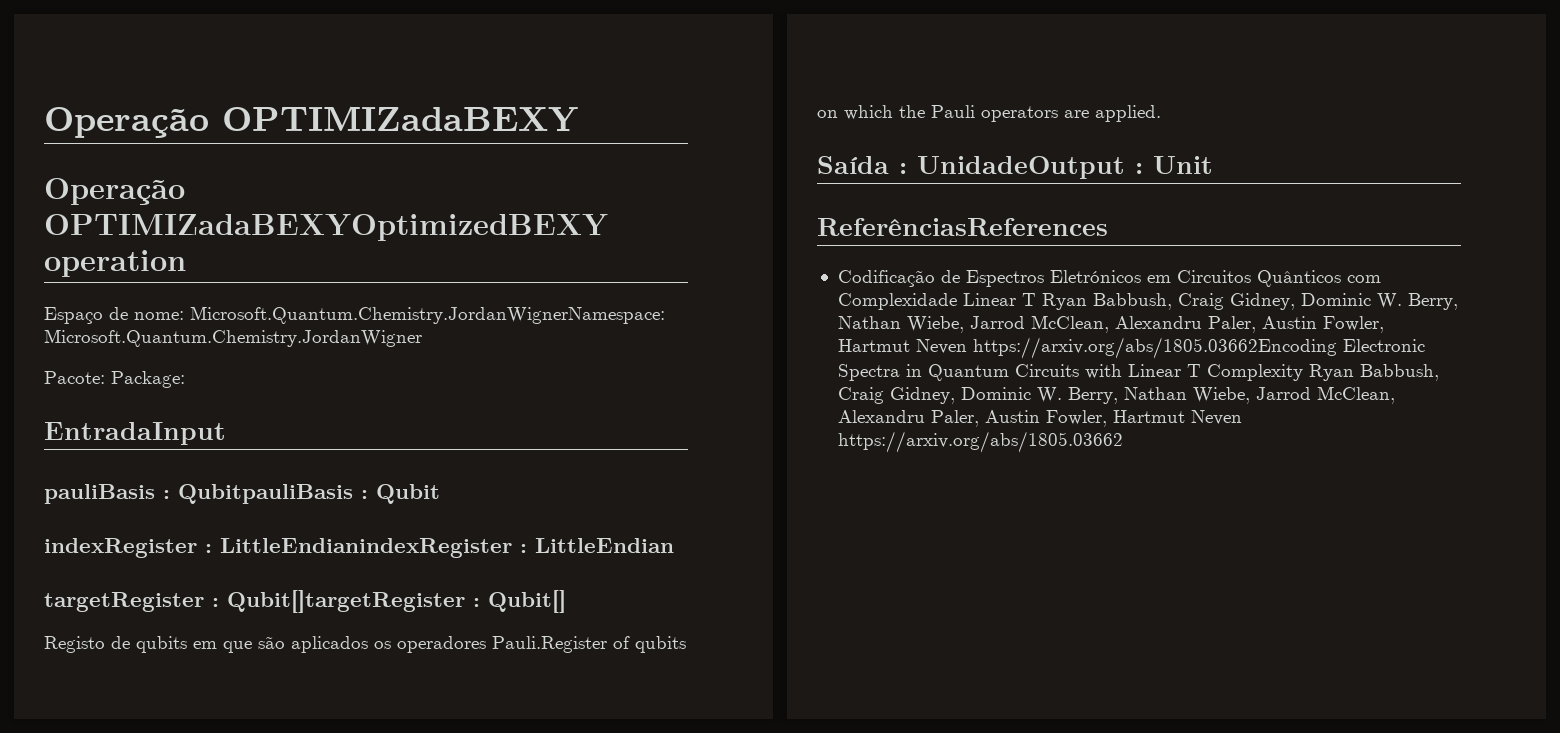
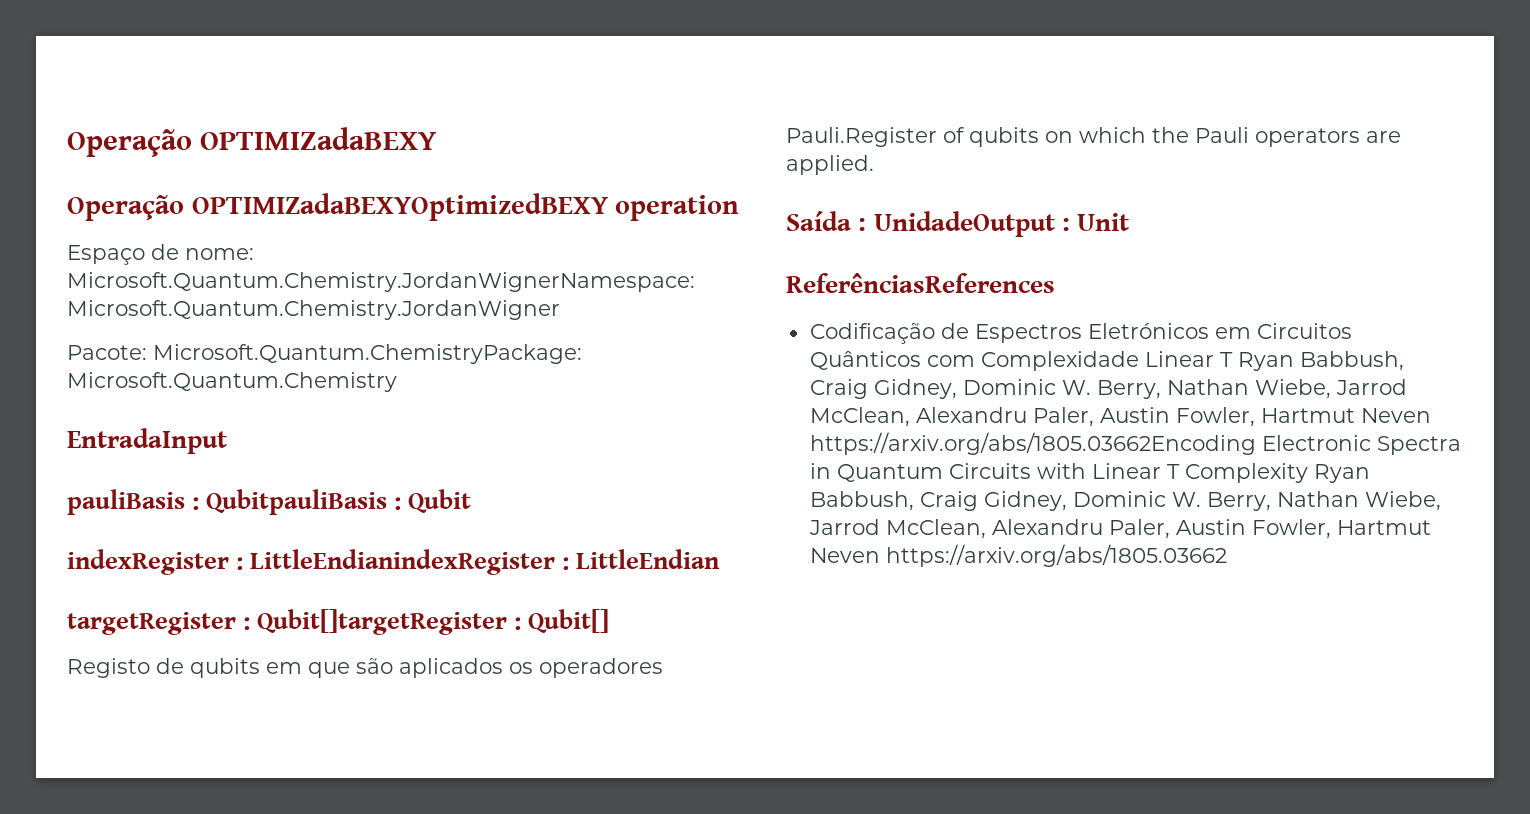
- Pacote: Package:
+ Pacote: Microsoft.Quantum.ChemistryPackage: Microsoft.Quantum.Chemistry

